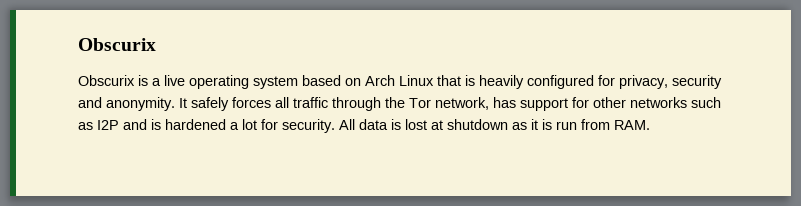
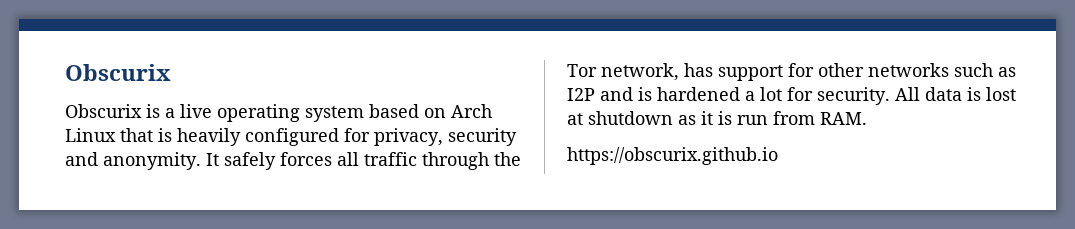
+ https://obscurix.github.io

